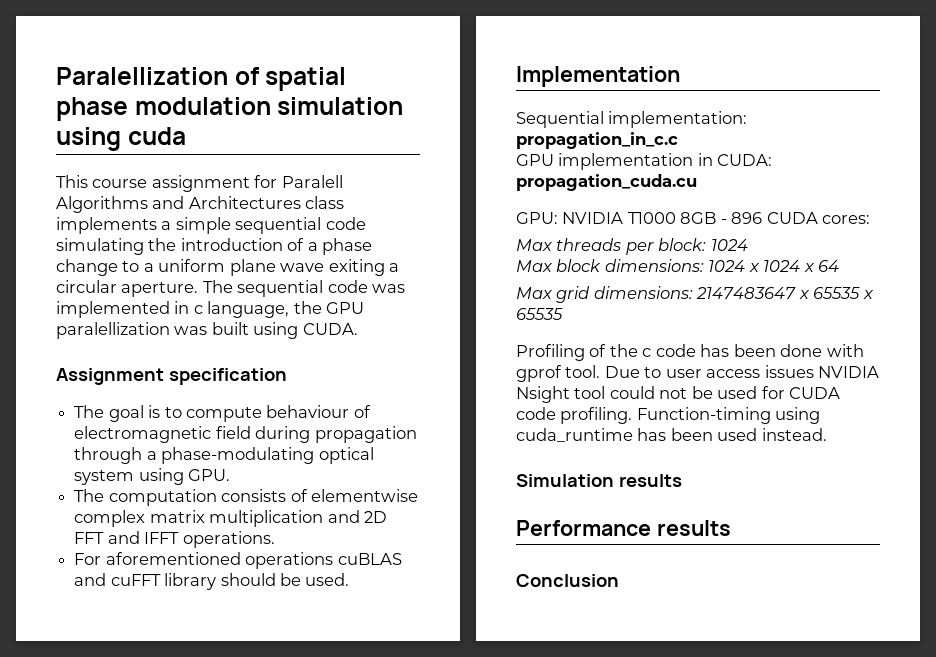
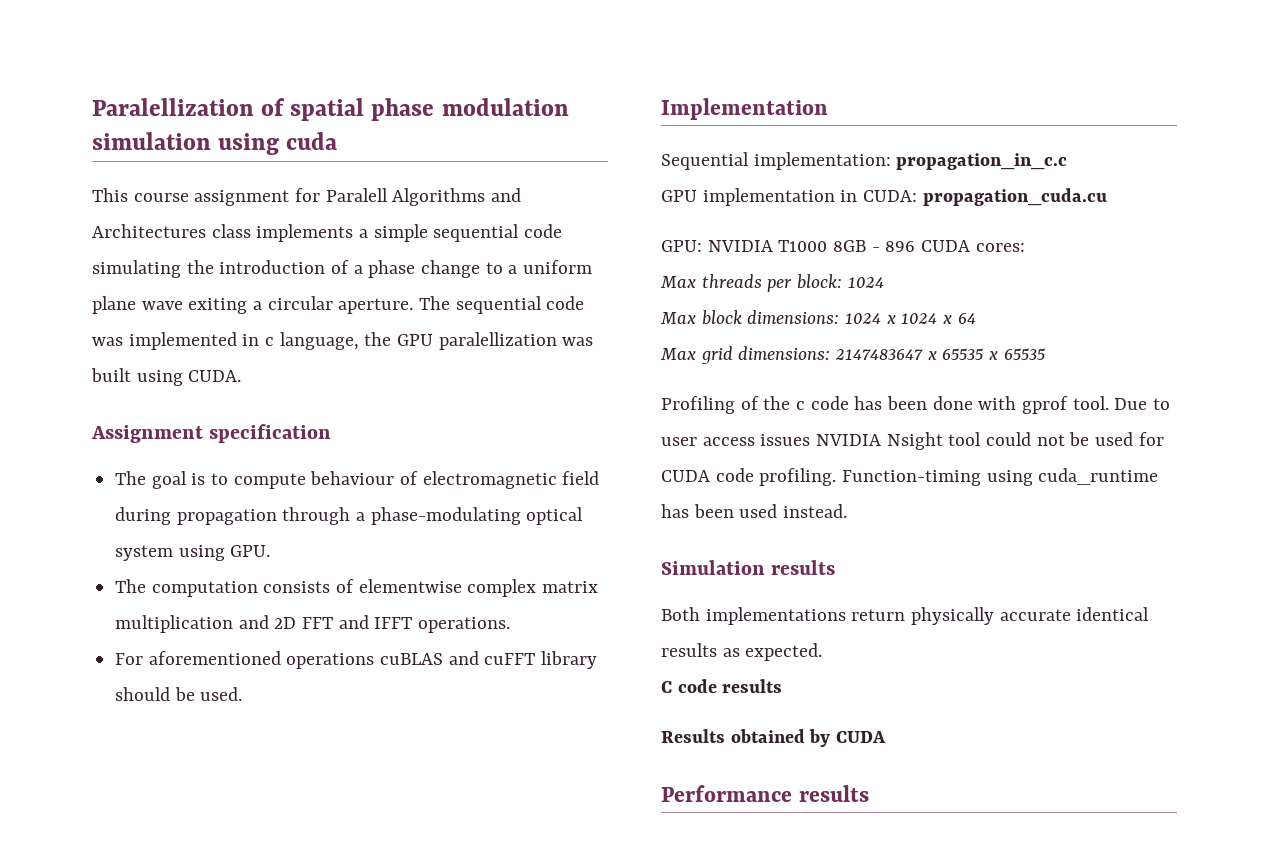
+ Both implementations return physically accurate identical results as expected.
+ C code results
+ Results obtained by CUDA
- Conclusion

